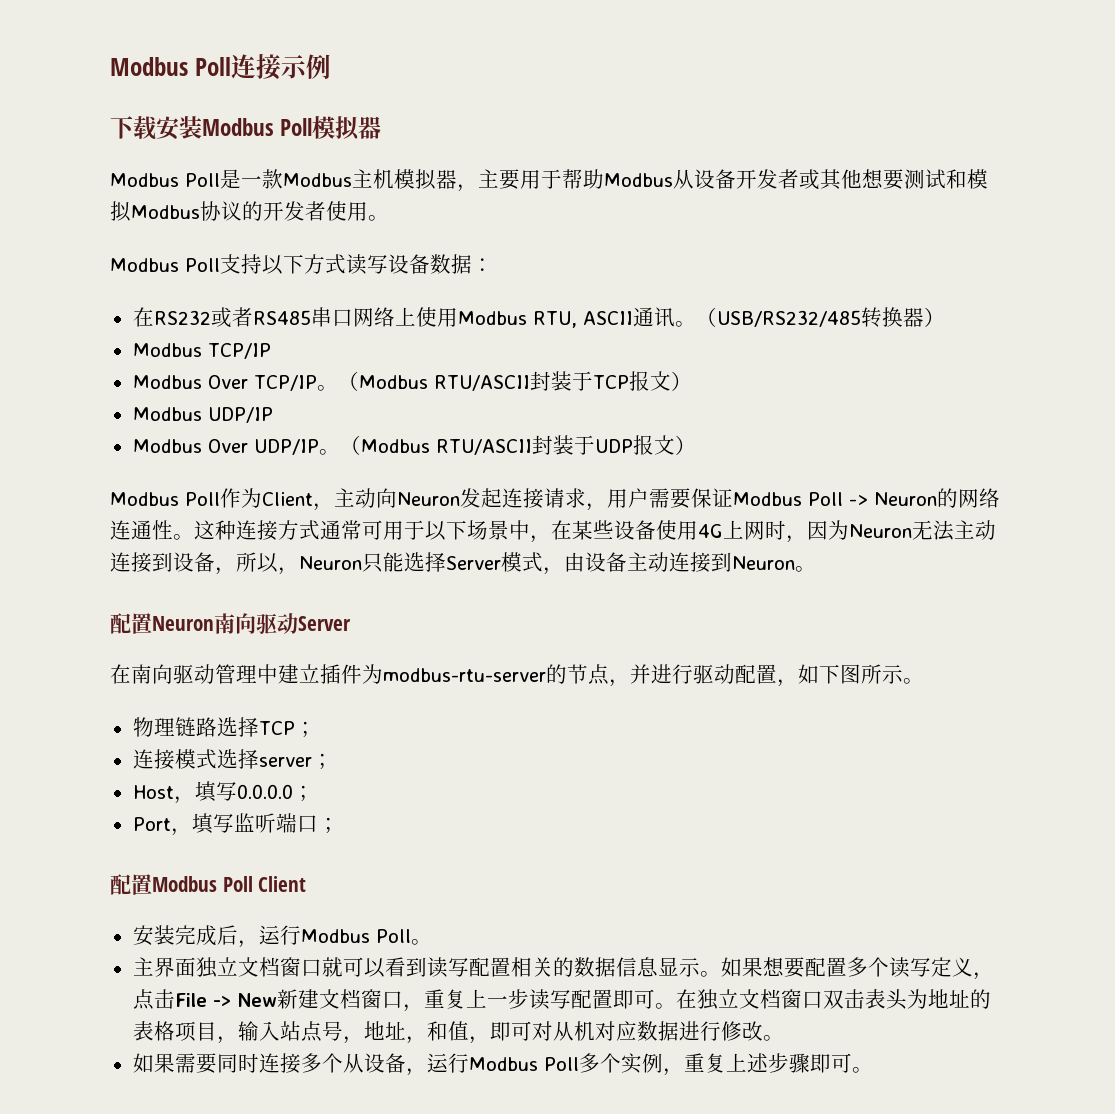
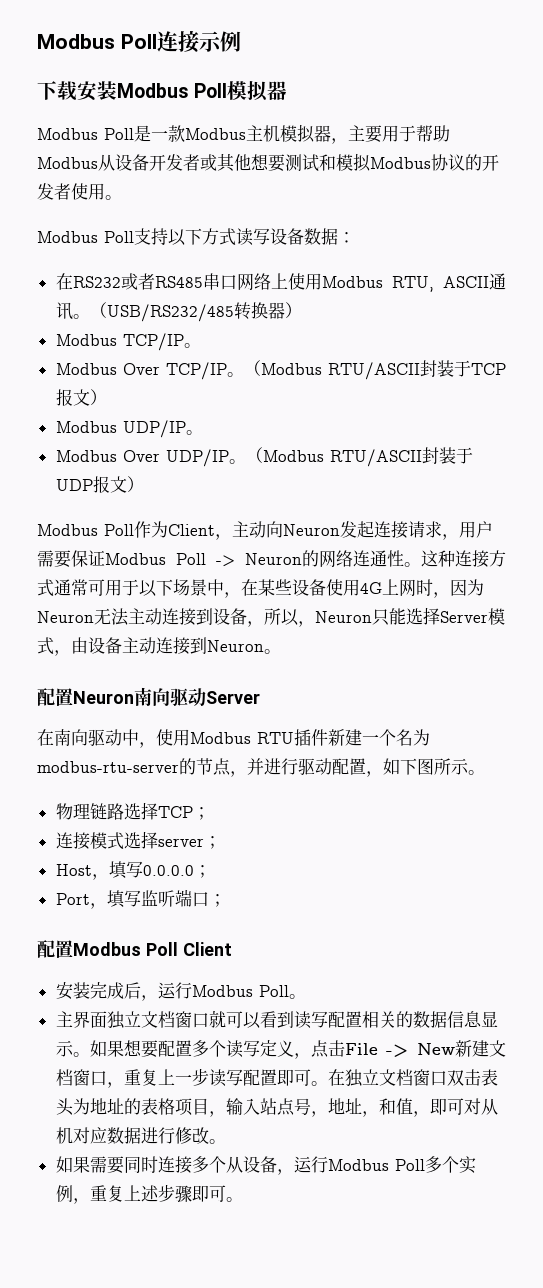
- Modbus TCP/IP
+ Modbus TCP/IP。
- Modbus UDP/IP
+ Modbus UDP/IP。
- 在南向驱动管理中建立插件为modbus-rtu-server的节点，并进行驱动配置，如下图所示。
+ 在南向驱动中，使用Modbus RTU插件新建一个名为modbus-rtu-server的节点，并进行驱动配置，如下图所示。

